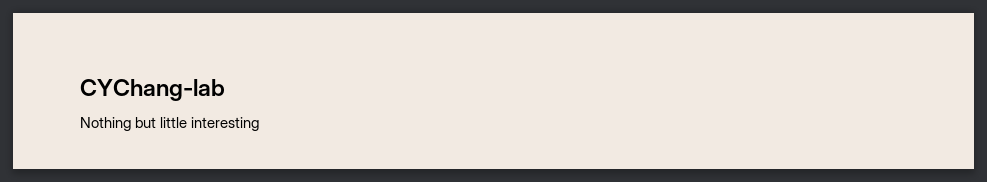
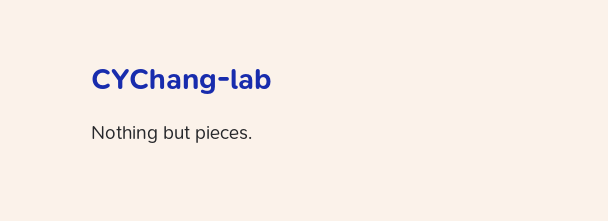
- Nothing but little interesting
+ Nothing but pieces.

